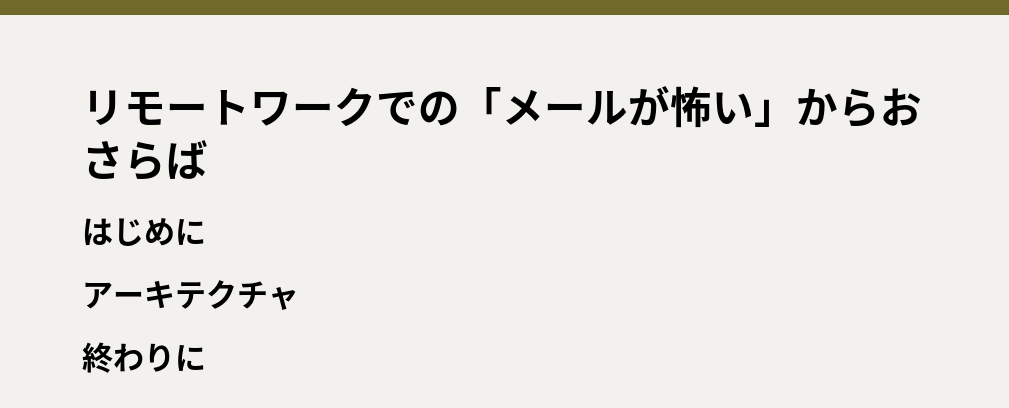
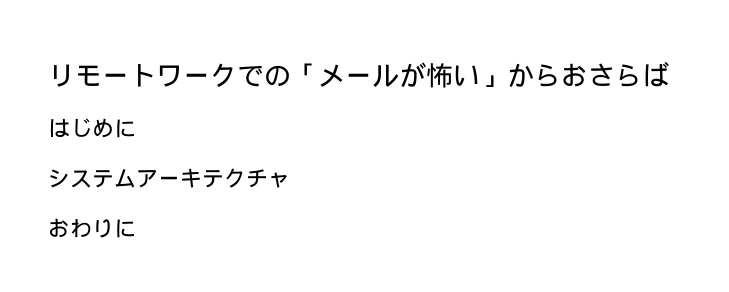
- アーキテクチャ
+ システムアーキテクチャ
- 終わりに
+ おわりに

